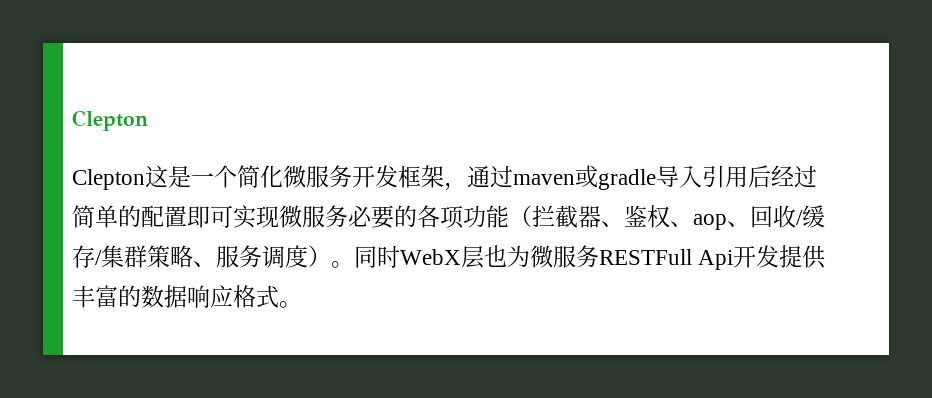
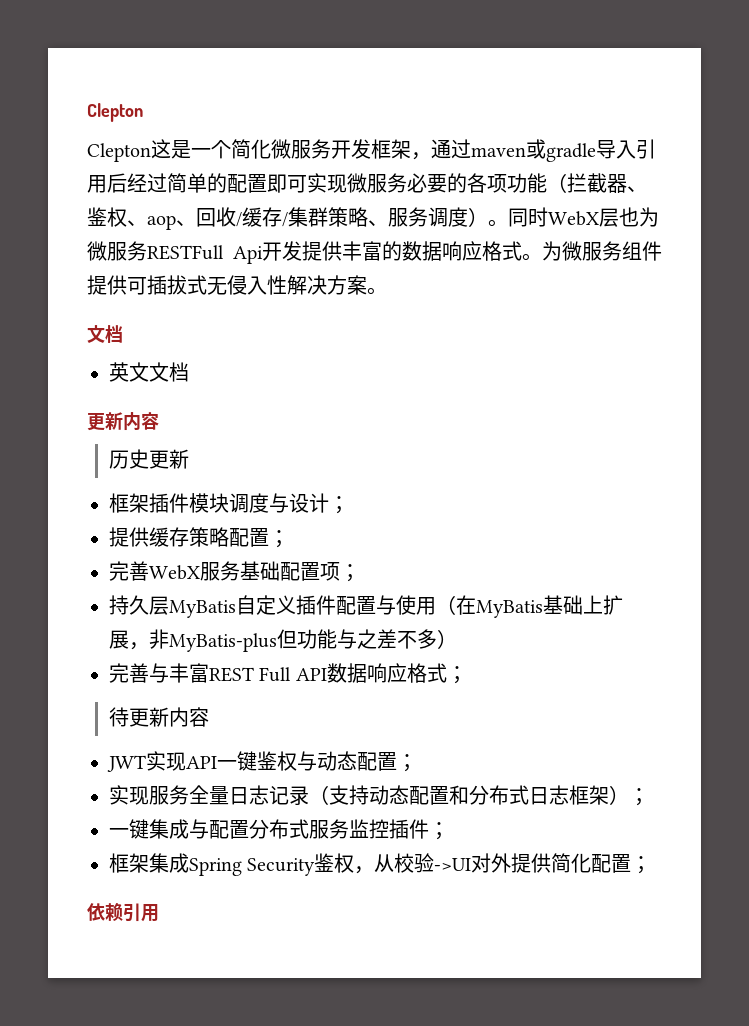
+ 为微服务组件提供可插拔式无侵入性解决方案。
+ 文档
+ 英文文档
+ 更新内容
+ 历史更新
+ 框架插件模块调度与设计；
+ 提供缓存策略配置；
+ 完善WebX服务基础配置项；
+ 持久层MyBatis自定义插件配置与使用（在MyBatis基础上扩展，非MyBatis-plus但功能与之差不多）
+ 完善与丰富REST Full API数据响应格式；
+ 待更新内容
+ JWT实现API一键鉴权与动态配置；
+ 实现服务全量日志记录（支持动态配置和分布式日志框架）；
+ 一键集成与配置分布式服务监控插件；
+ 框架集成Spring Security鉴权，从校验->UI对外提供简化配置；
+ 依赖引用

